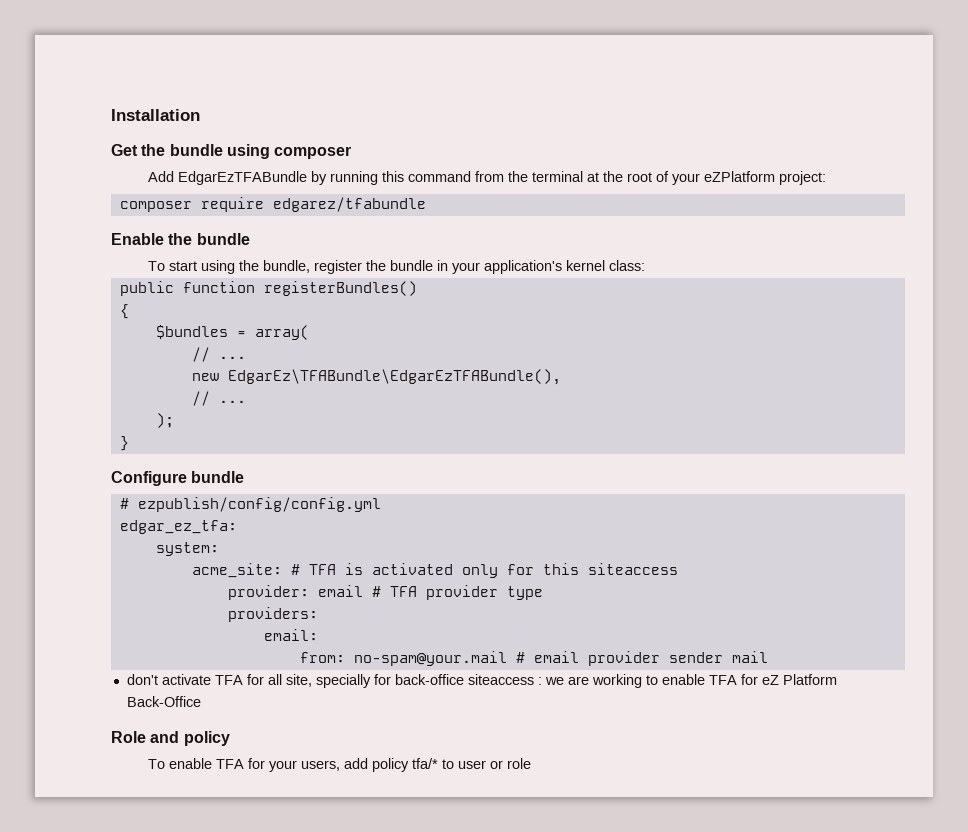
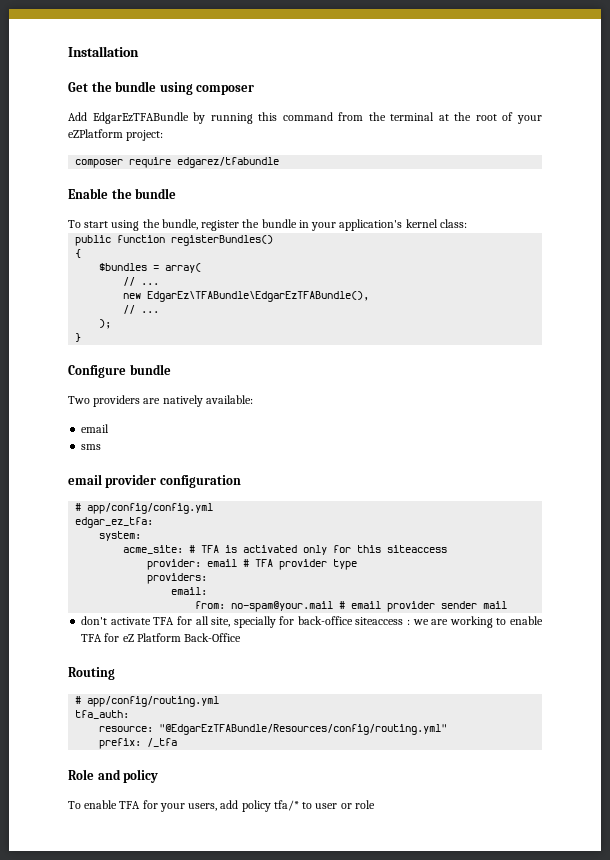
- # ezpublish/config/config.yml
+ Two providers are natively available:
+ email
+ sms
+ email provider configuration
+ # app/config/config.yml
+ Routing
+ # app/config/routing.yml
+ tfa_auth:
+ resource: "@EdgarEzTFABundle/Resources/config/routing.yml"
+ prefix: /_tfa

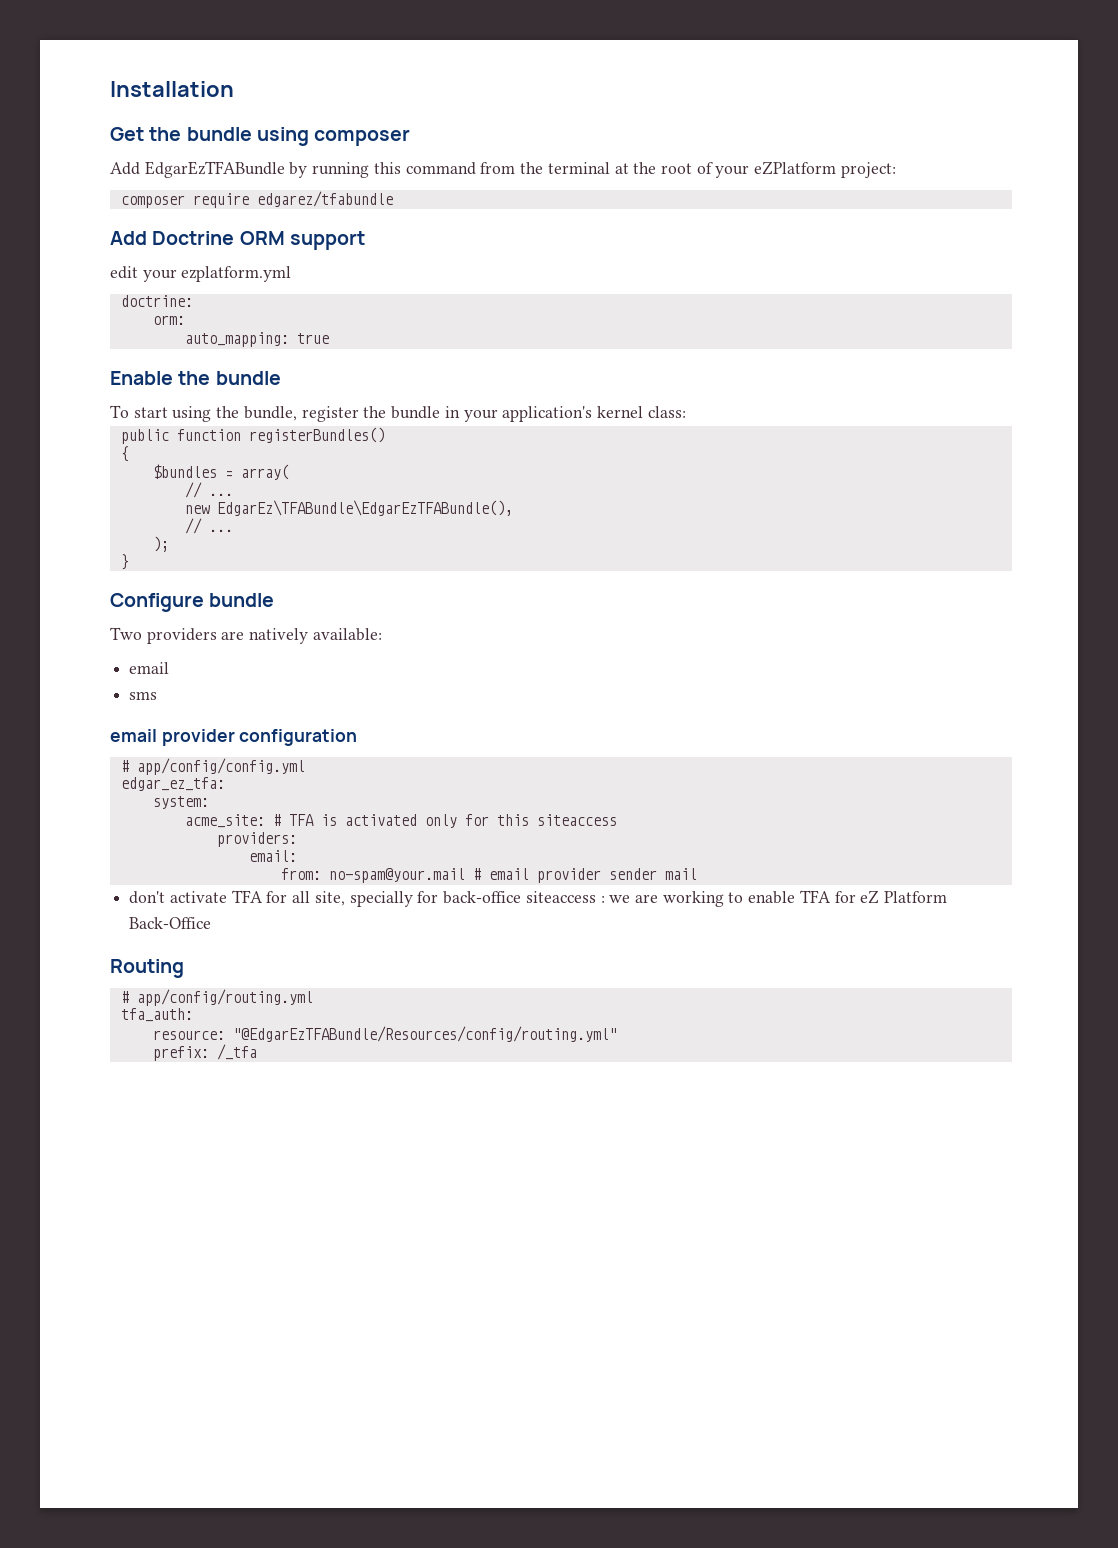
+ Add Doctrine ORM support
+ edit your ezplatform.yml
+ doctrine:
+ orm:
+ auto_mapping: true
- provider: email # TFA provider type
- Role and policy
- To enable TFA for your users, add policy tfa/* to user or role

